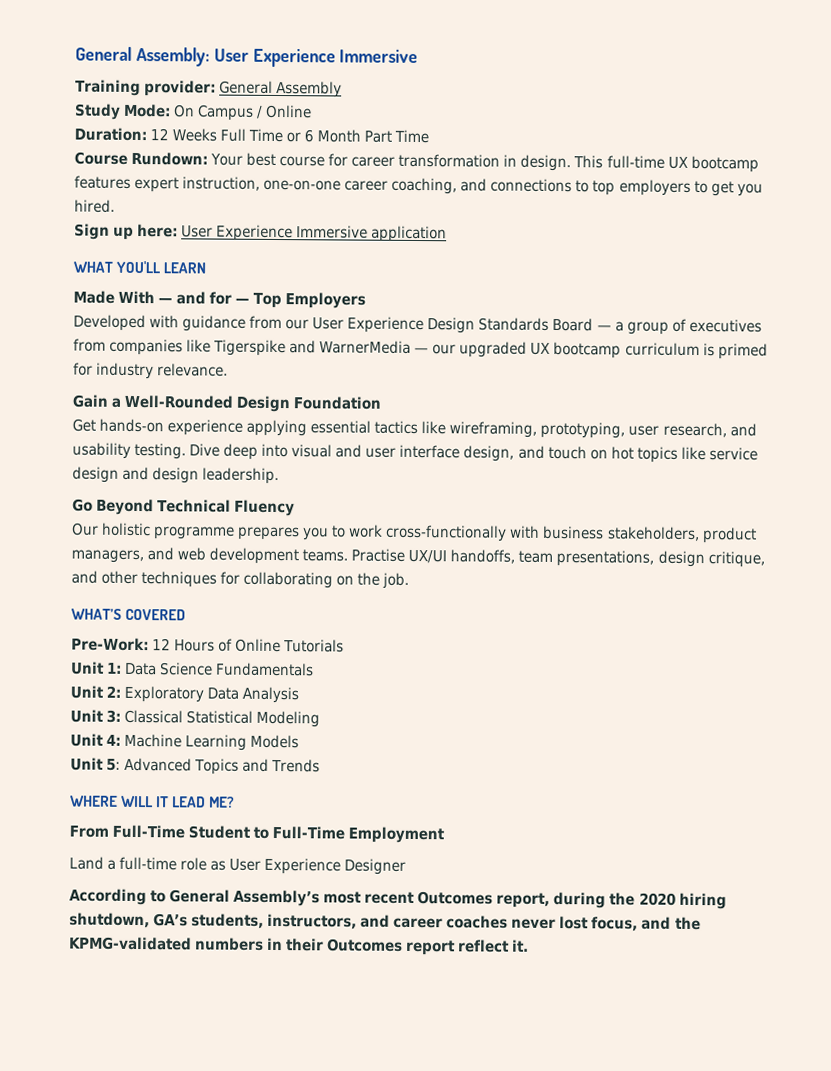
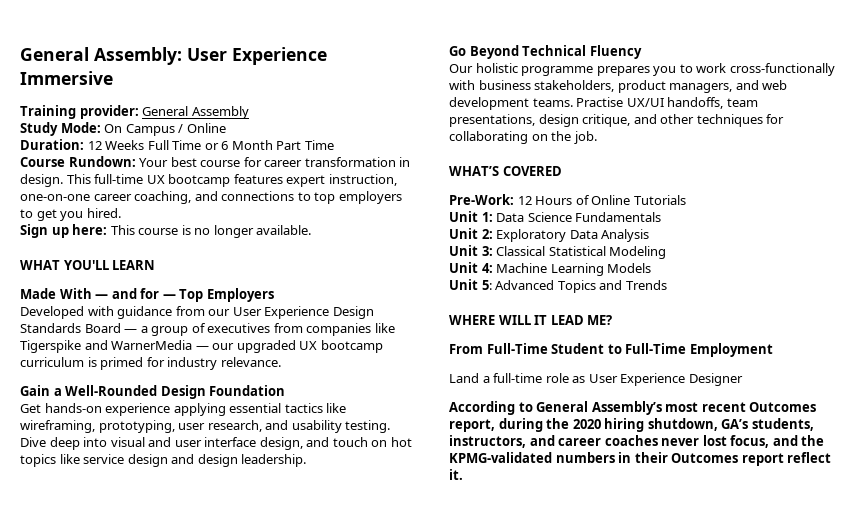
- Sign up here: User Experience Immersive application
+ Sign up here: This course is no longer available.

